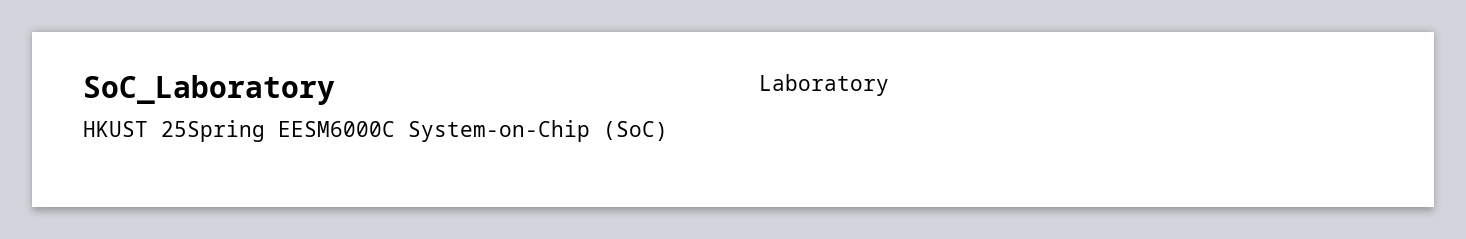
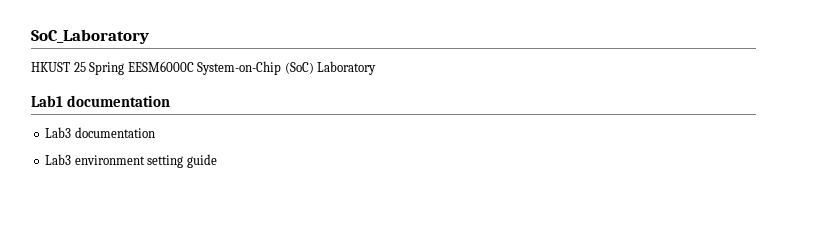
- HKUST 25Spring EESM6000C System-on-Chip (SoC) Laboratory
+ HKUST 25 Spring EESM6000C System-on-Chip (SoC) Laboratory
+ Lab1 documentation
+ Lab3 documentation
+ Lab3 environment setting guide

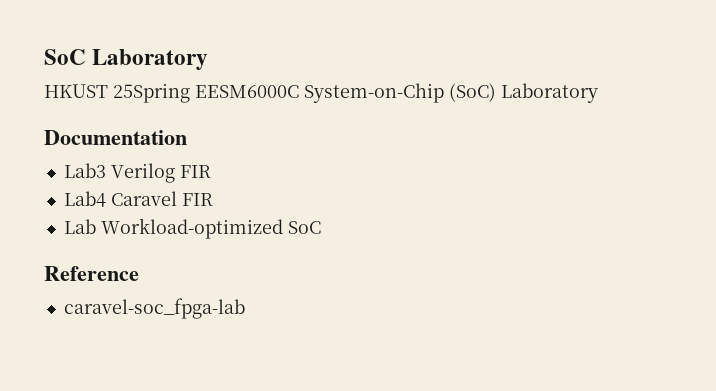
- SoC_Laboratory
+ SoC Laboratory
- HKUST 25 Spring EESM6000C System-on-Chip (SoC) Laboratory
+ HKUST 25Spring EESM6000C System-on-Chip (SoC) Laboratory
- Lab1 documentation
- Lab3 documentation
- Lab3 environment setting guide
+ Documentation
+ Lab3 Verilog FIR
+ Lab4 Caravel FIR
+ Lab Workload-optimized SoC
+ Reference
+ caravel-soc_fpga-lab

